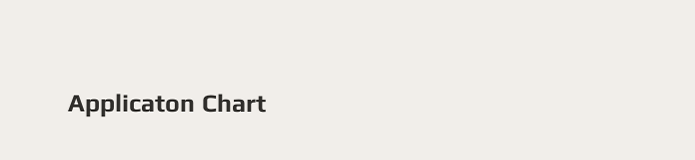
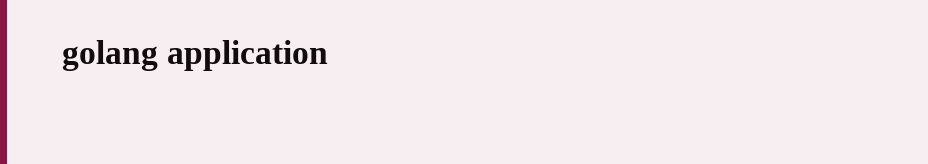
- Applicaton Chart
+ golang application

